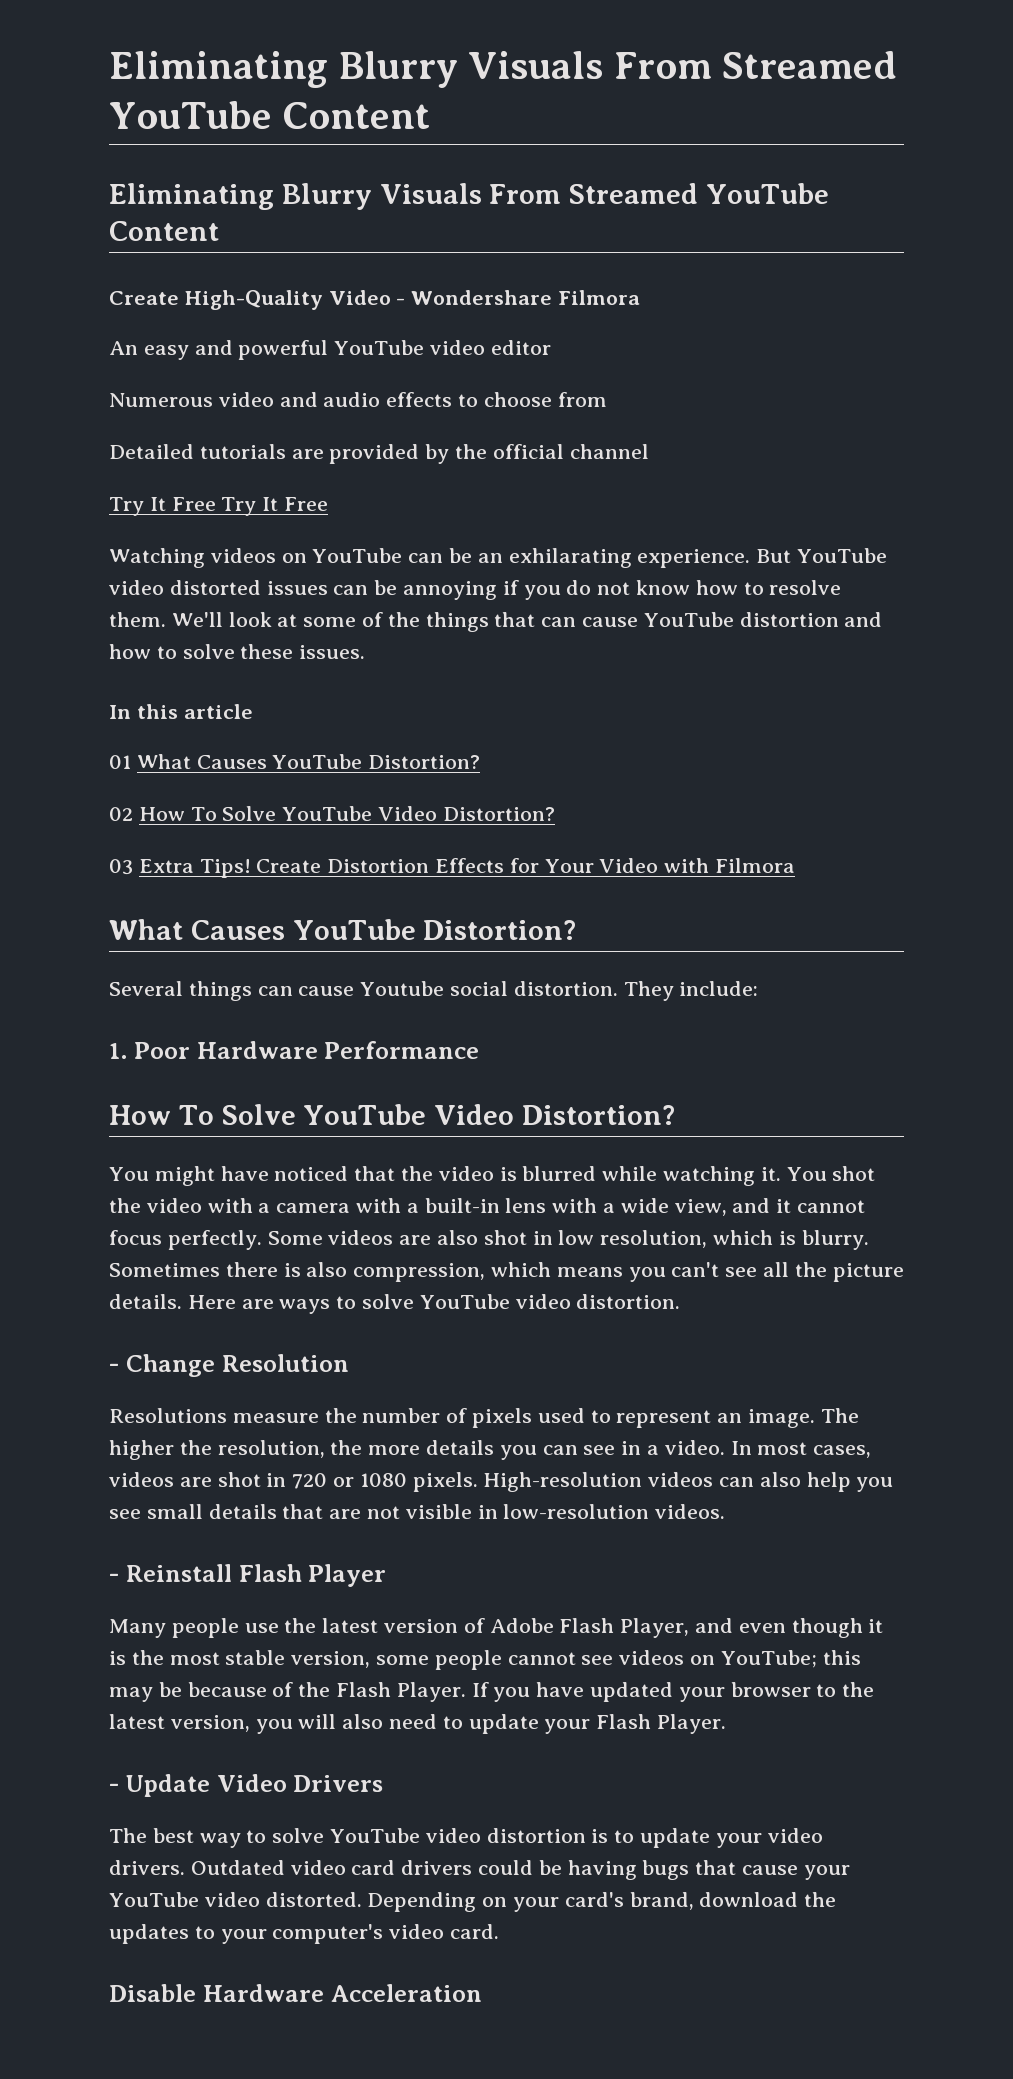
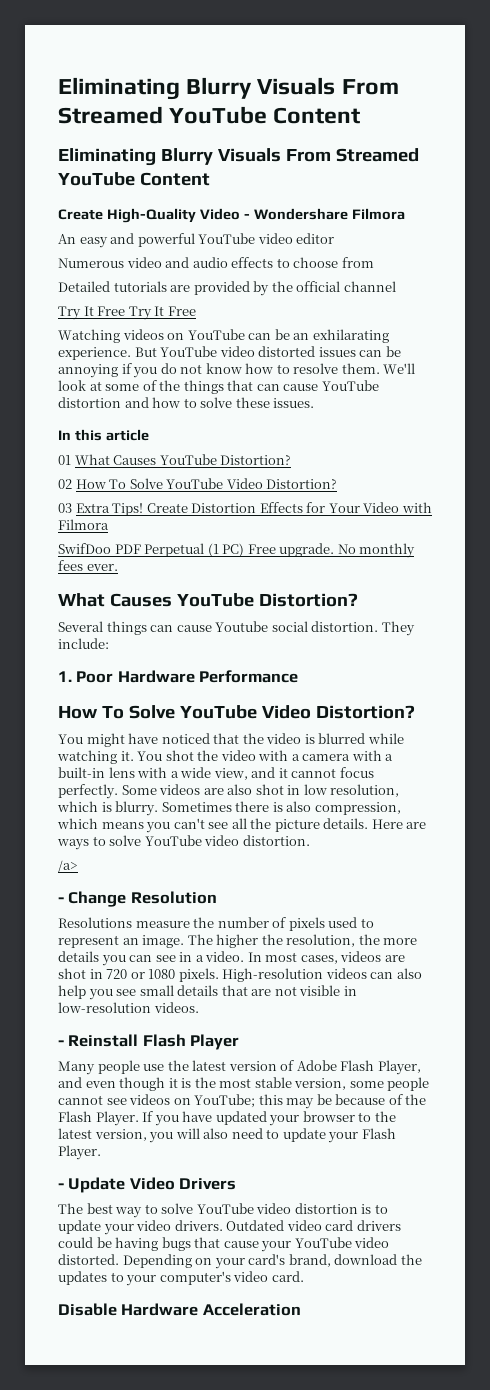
+ SwifDoo PDF Perpetual (1 PC) Free upgrade. No monthly fees ever.
+ /a>

